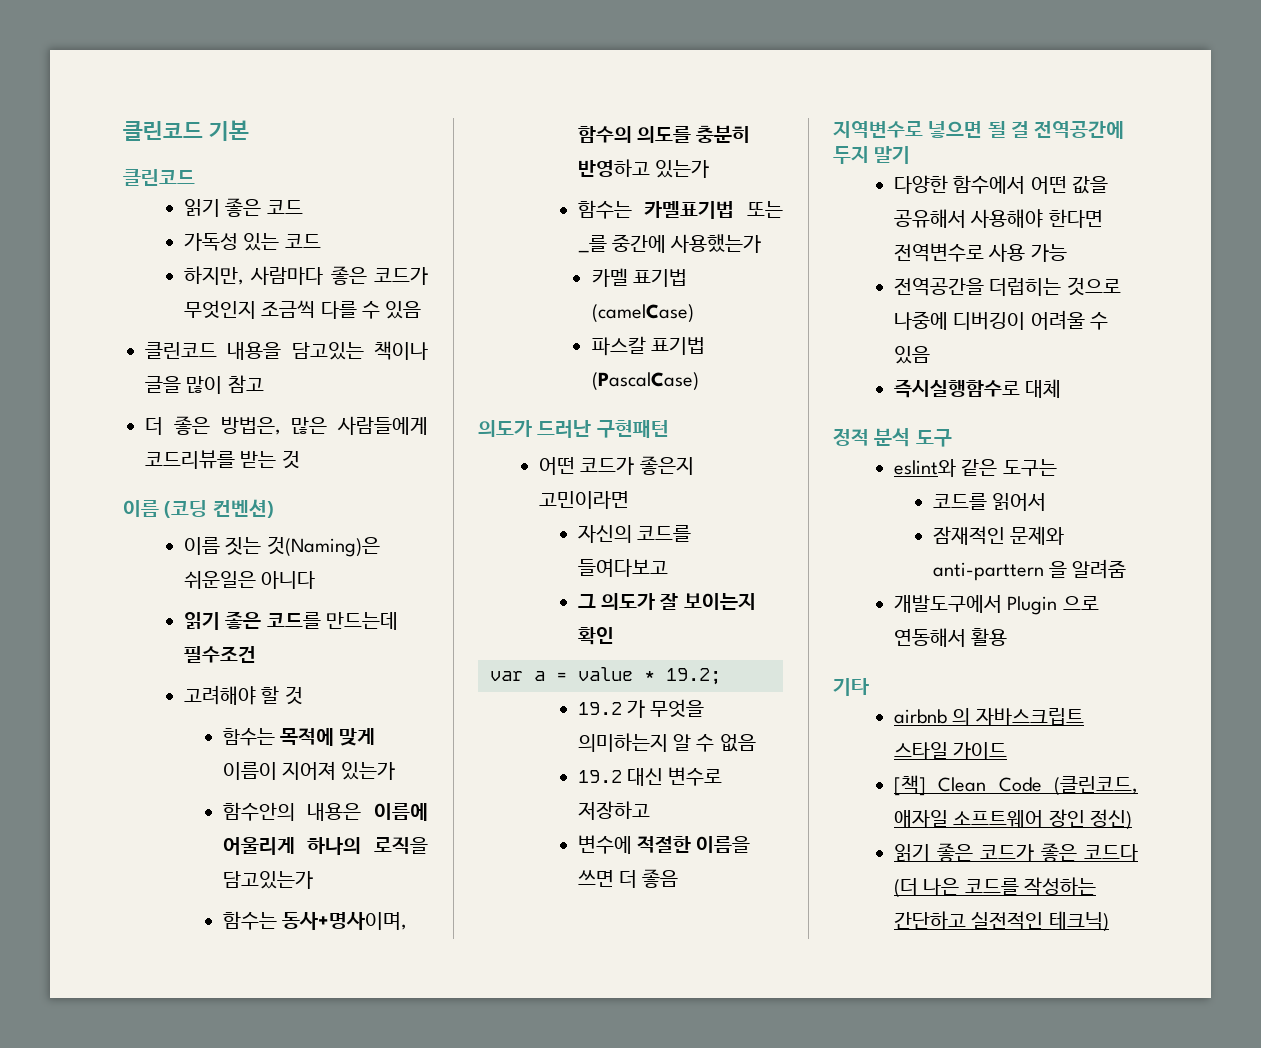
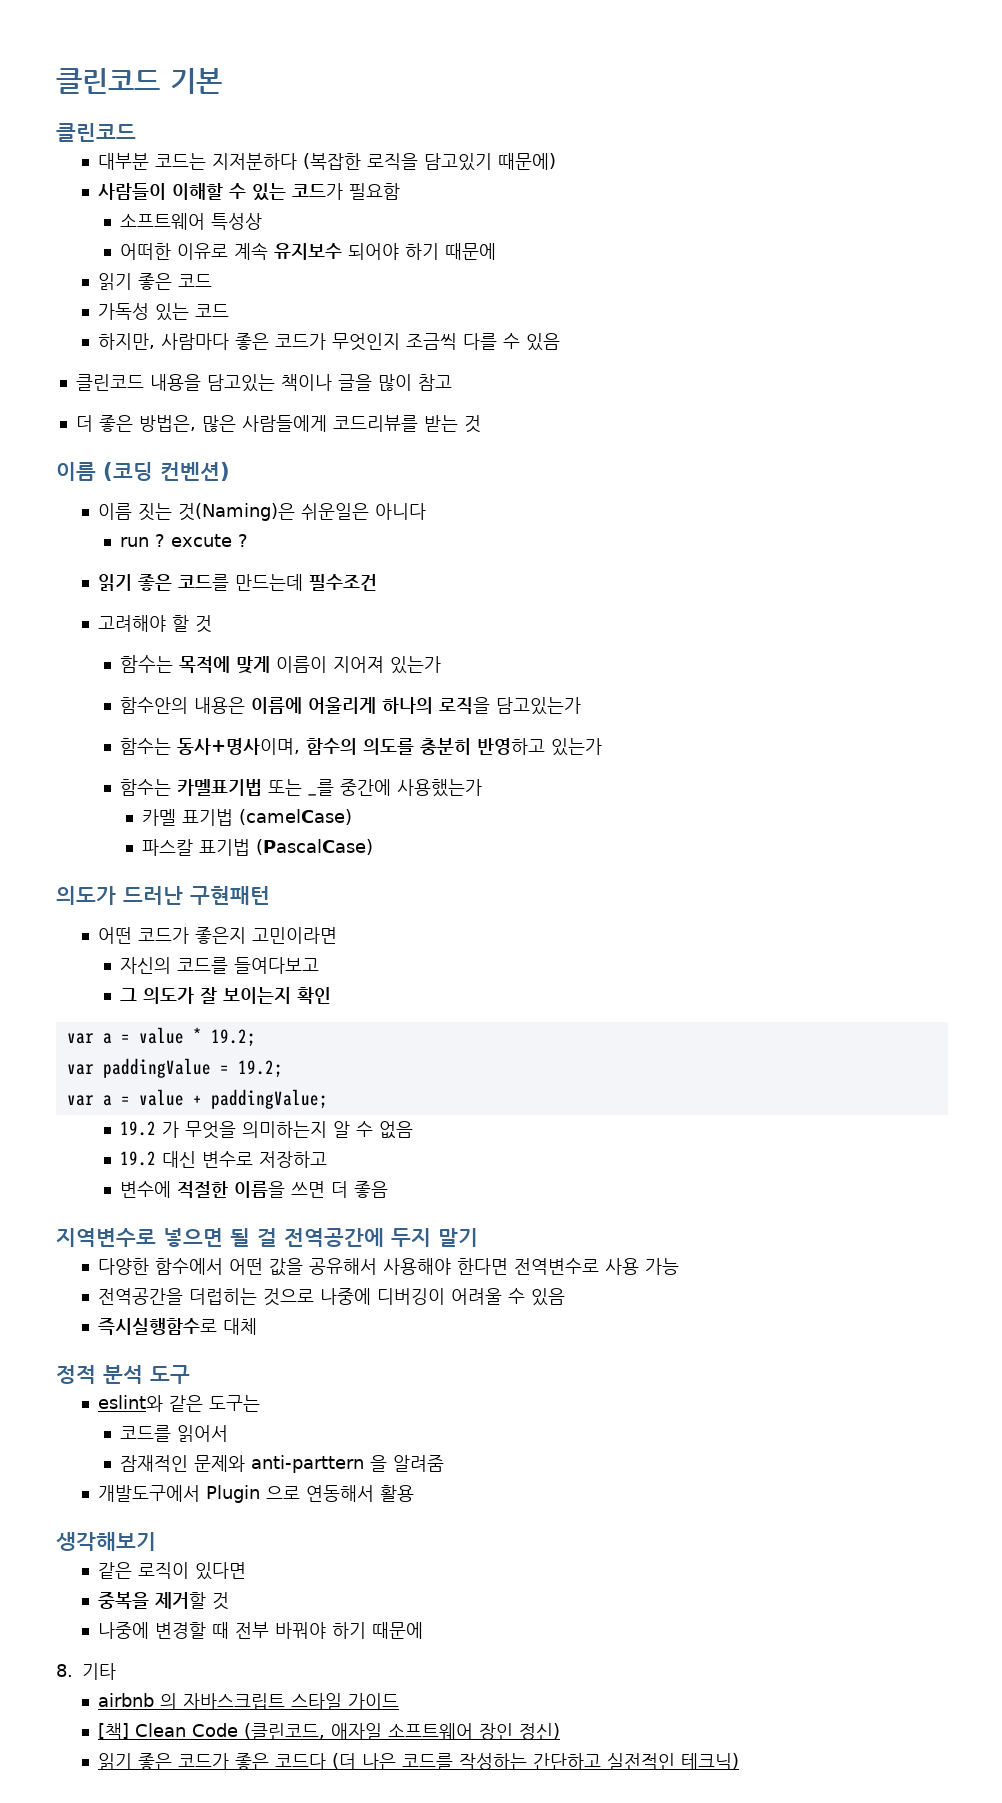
+ 대부분 코드는 지저분하다 (복잡한 로직을 담고있기 때문에)
+ 사람들이 이해할 수 있는 코드가 필요함
+ 소프트웨어 특성상
+ 어떠한 이유로 계속 유지보수 되어야 하기 때문에
+ run ? excute ?
+ var paddingValue = 19.2;
+ var a = value + paddingValue;
- 기타
+ 생각해보기
+ 같은 로직이 있다면
+ 중복을 제거할 것
+ 나중에 변경할 때 전부 바꿔야 하기 때문에
+ 8. 기타

